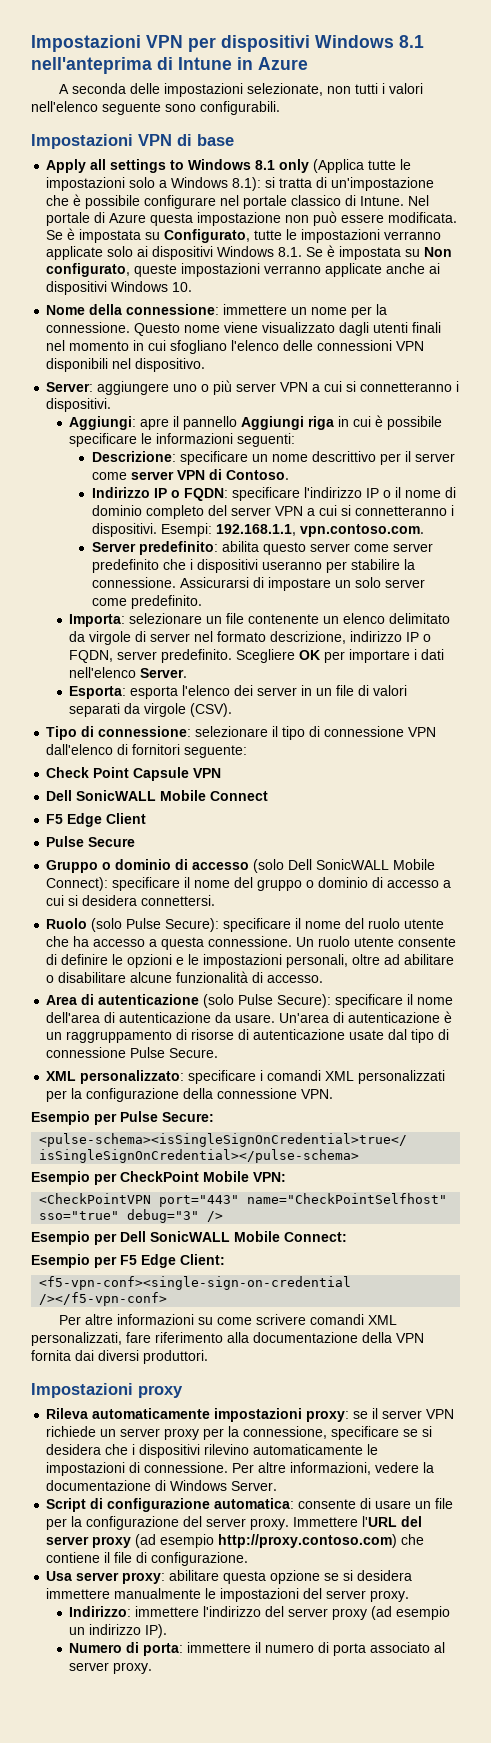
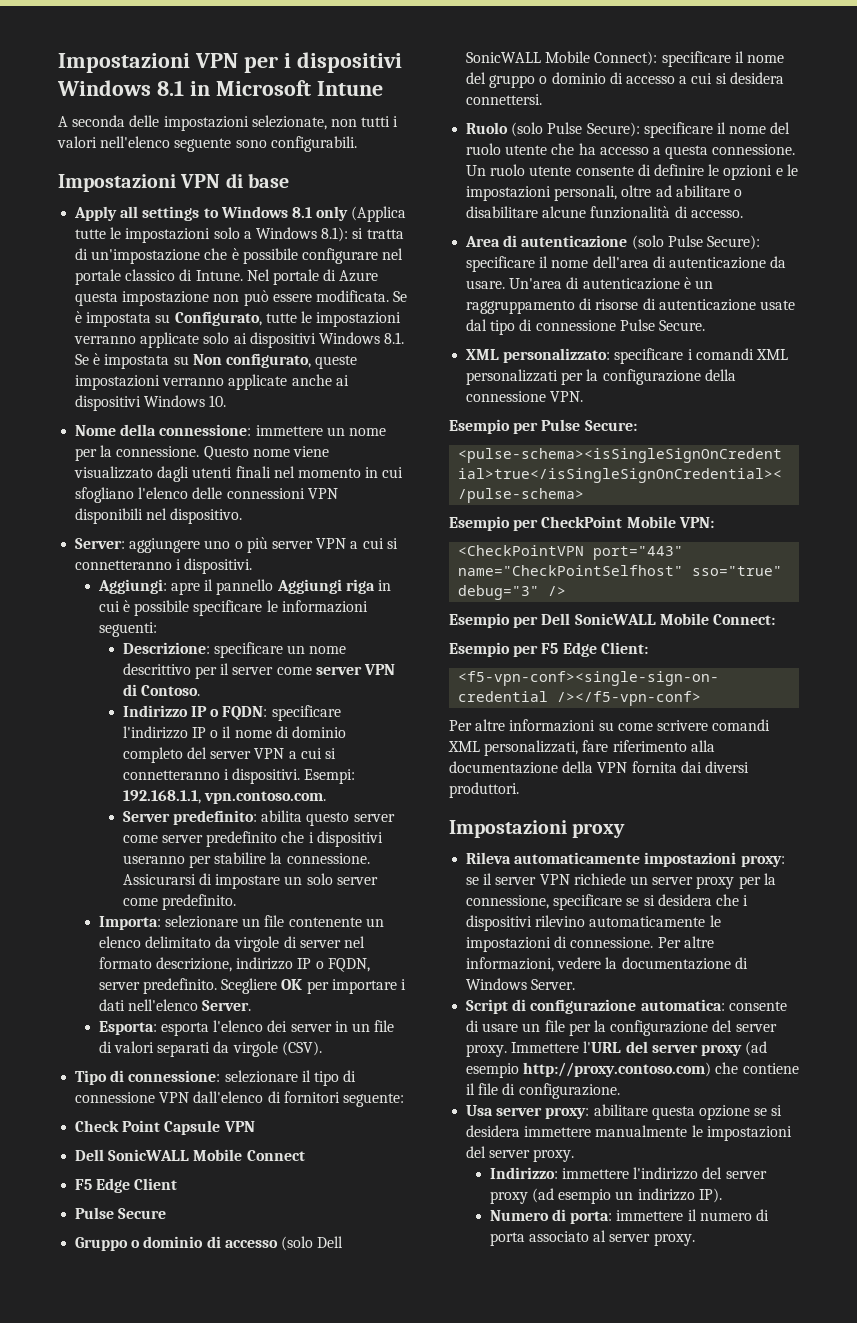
- Impostazioni VPN per dispositivi Windows 8.1 nell'anteprima di Intune in Azure
+ Impostazioni VPN per i dispositivi Windows 8.1 in Microsoft Intune

